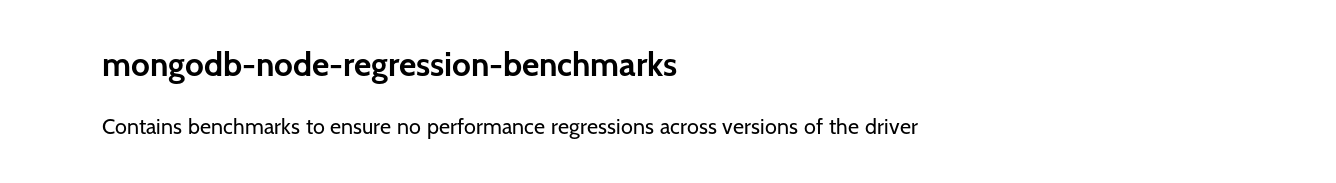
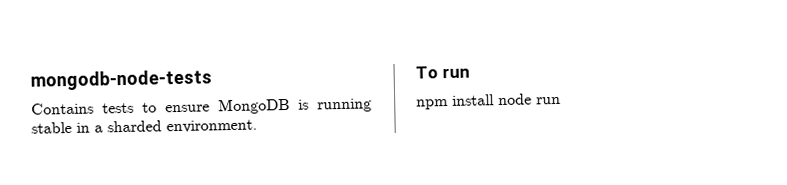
- mongodb-node-regression-benchmarks
+ mongodb-node-tests
- Contains benchmarks to ensure no performance regressions across versions of the driver
+ Contains tests to ensure MongoDB is running stable in a sharded environment.
+ To run
+ npm install node run

